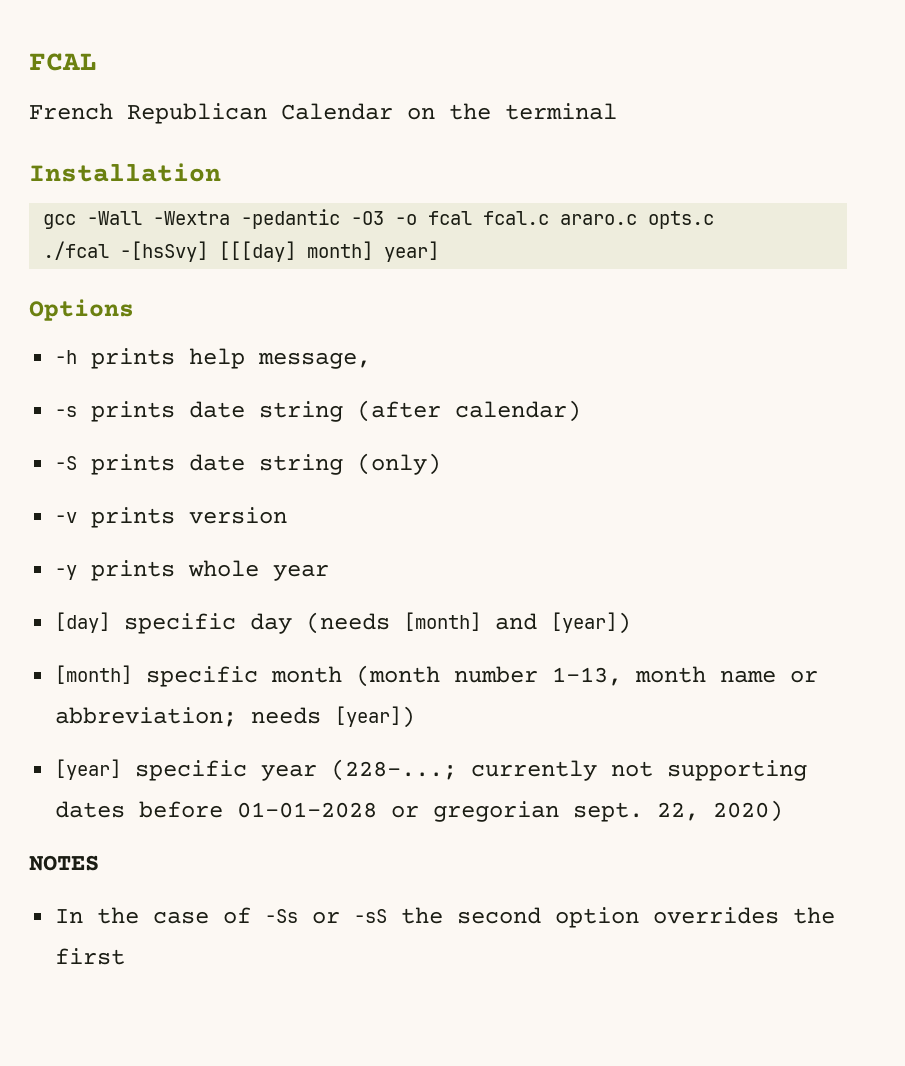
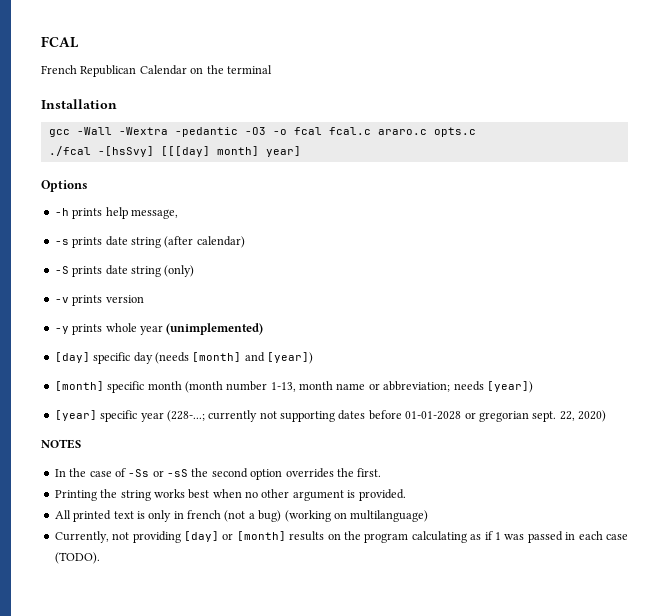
- -y prints whole year
+ -y prints whole year (unimplemented)
- In the case of -Ss or -sS the second option overrides the first
+ In the case of -Ss or -sS the second option overrides the first.
+ Printing the string works best when no other argument is provided.
+ All printed text is only in french (not a bug) (working on multilanguage)
+ Currently, not providing [day] or [month] results on the program calculating as if 1 was passed in each case (TODO).

